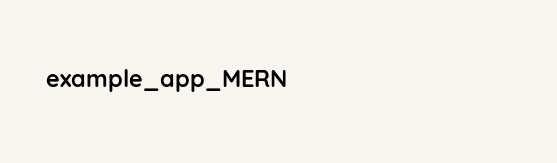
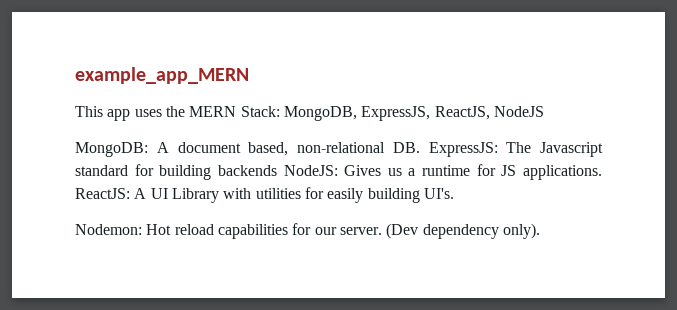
+ This app uses the MERN Stack: MongoDB, ExpressJS, ReactJS, NodeJS
+ MongoDB: A document based, non-relational DB. ExpressJS: The Javascript standard for building backends NodeJS: Gives us a runtime for JS applications. ReactJS: A UI Library with utilities for easily building UI's.
+ Nodemon: Hot reload capabilities for our server. (Dev dependency only).

